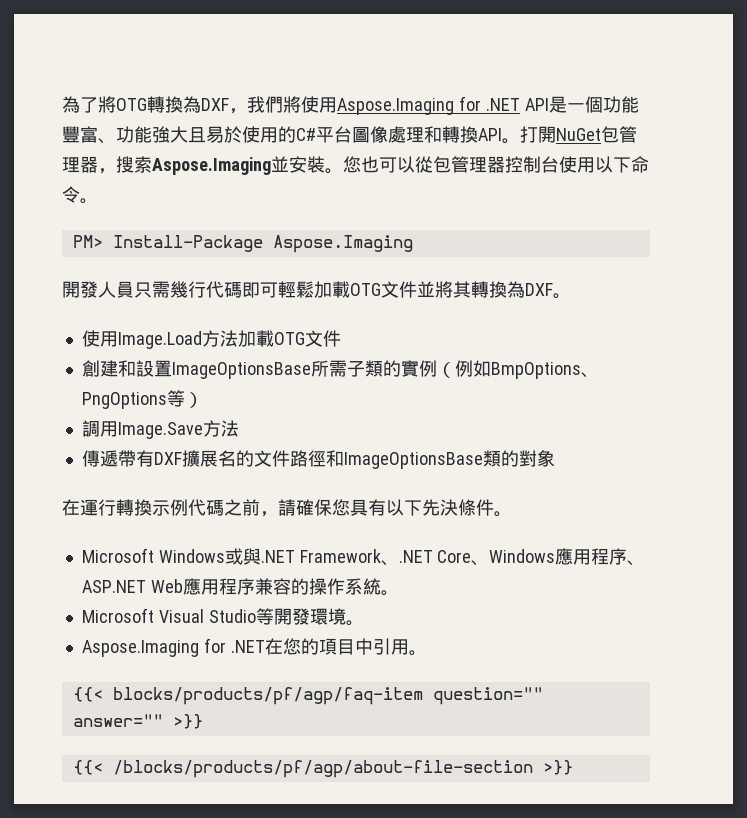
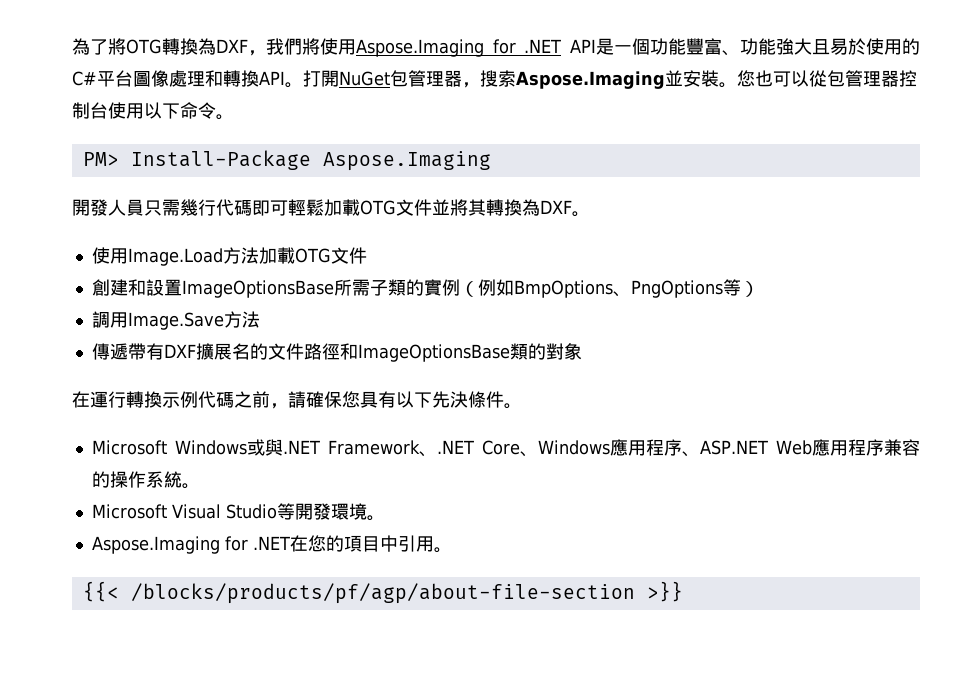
- {{< blocks/products/pf/agp/faq-item question="" answer="" >}}

